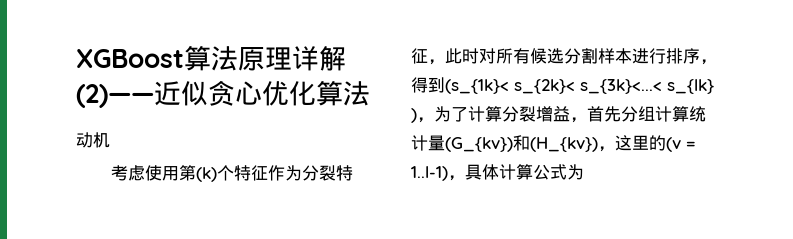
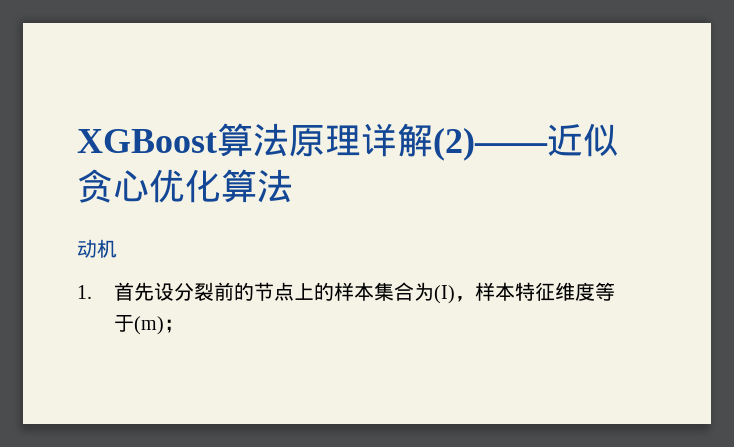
- 考虑使用第(k)个特征作为分裂特征，此时对所有候选分割样本进行排序，得到(s_{1k}< s_{2k}< s_{3k}<...< s_{lk} )，为了计算分裂增益，首先分组计算统计量(G_{kv})和(H_{kv})，这里的(v = 1..l-1)，具体计算公式为
+ 1.首先设分裂前的节点上的样本集合为(I)，样本特征维度等于(m)；

